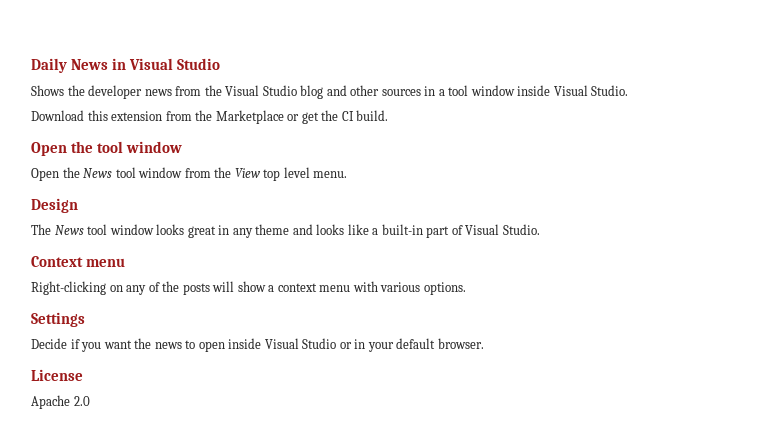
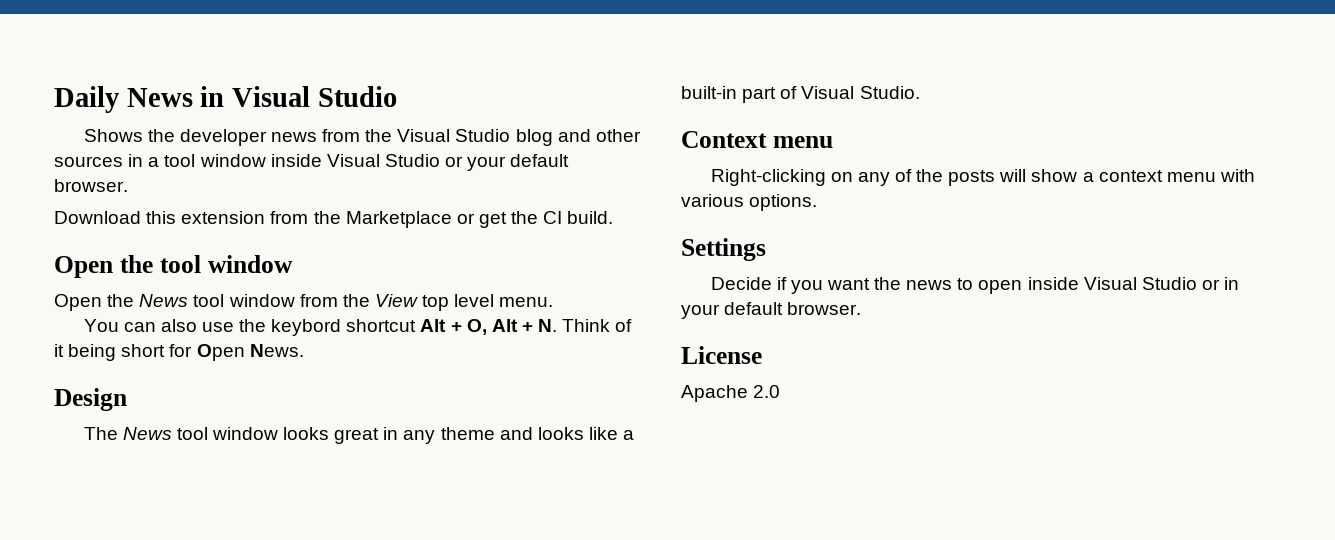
- Shows the developer news from the Visual Studio blog and other sources in a tool window inside Visual Studio.
+ Shows the developer news from the Visual Studio blog and other sources in a tool window inside Visual Studio or your default browser.
+ You can also use the keybord shortcut Alt + O, Alt + N. Think of it being short for Open News.

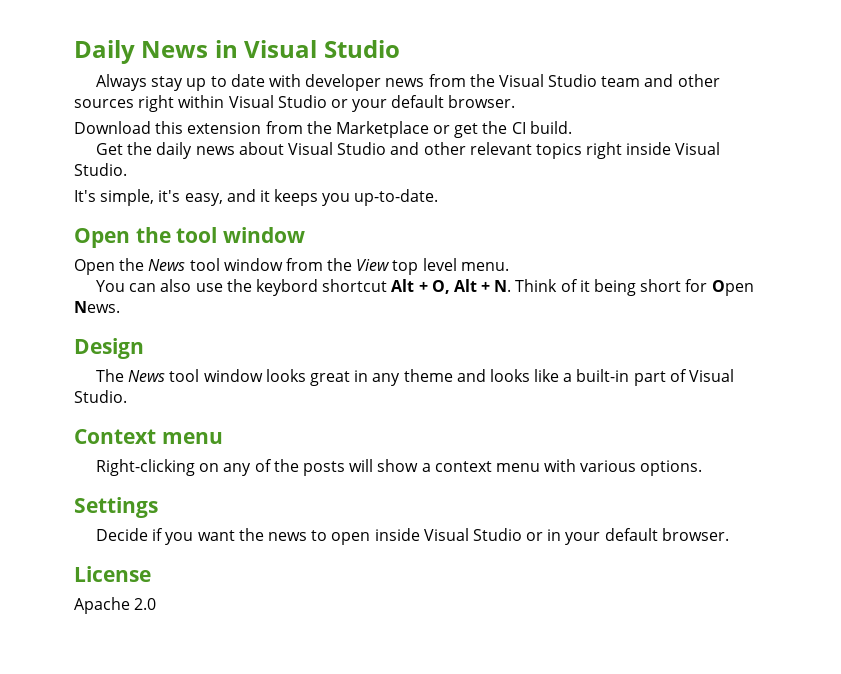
- Shows the developer news from the Visual Studio blog and other sources in a tool window inside Visual Studio or your default browser.
+ Always stay up to date with developer news from the Visual Studio team and other sources right within Visual Studio or your default browser.
+ Get the daily news about Visual Studio and other relevant topics right inside Visual Studio.
+ It's simple, it's easy, and it keeps you up-to-date.

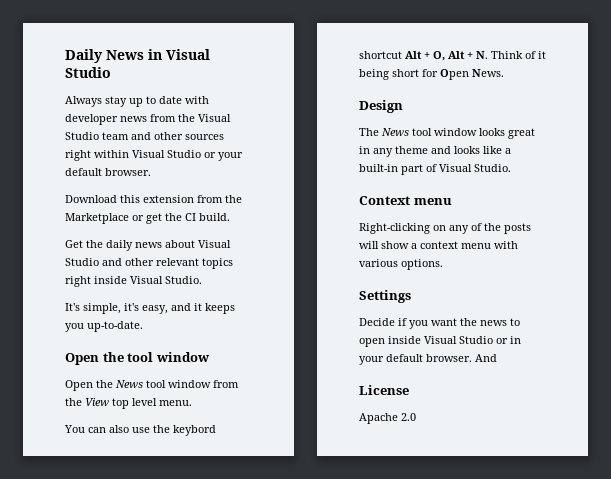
+ And

